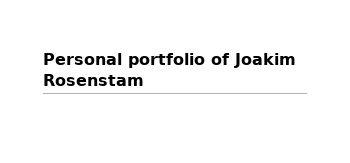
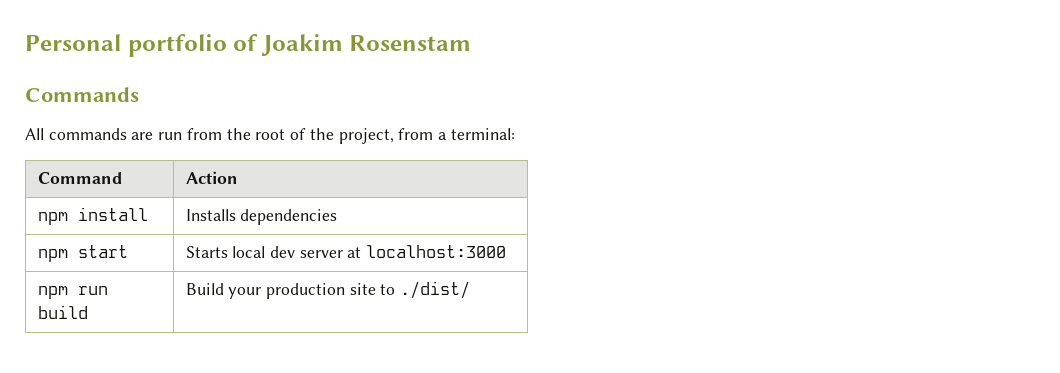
+ Commands
+ All commands are run from the root of the project, from a terminal:
+ Command | Action
+ npm install | Installs dependencies
+ npm start | Starts local dev server at localhost:3000
+ npm run build | Build your production site to ./dist/

